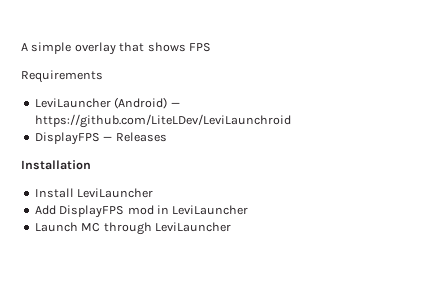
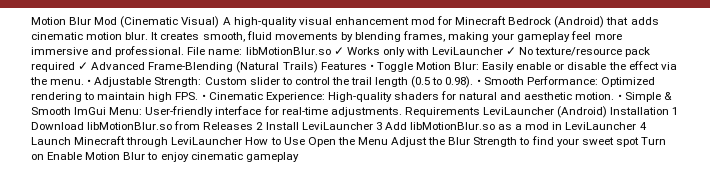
- A simple overlay that shows FPS
- Requirements
- LeviLauncher (Android) — https://github.com/LiteLDev/LeviLaunchroid
- DisplayFPS — Releases
- Installation
- Install LeviLauncher
- Add DisplayFPS mod in LeviLauncher
- Launch MC through LeviLauncher
+ Motion Blur Mod (Cinematic Visual) A high-quality visual enhancement mod for Minecraft Bedrock (Android) that adds cinematic motion blur. It creates smooth, fluid movements by blending frames, making your gameplay feel more immersive and professional. File name: libMotionBlur.so ✓ Works only with LeviLauncher ✓ No texture/resource pack required ✓ Advanced Frame-Blending (Natural Trails) Features • Toggle Motion Blur: Easily enable or disable the effect via the menu. • Adjustable Strength: Custom slider to control the trail length (0.5 to 0.98). • Smooth Performance: Optimized rendering to maintain high FPS. • Cinematic Experience: High-quality shaders for natural and aesthetic motion. • Simple & Smooth ImGui Menu: User-friendly interface for real-time adjustments. Requirements LeviLauncher (Android) Installation 1 Download libMotionBlur.so from Releases 2 Install LeviLauncher 3 Add libMotionBlur.so as a mod in LeviLauncher 4 Launch Minecraft through LeviLauncher How to Use Open the Menu Adjust the Blur Strength to find your sweet spot Turn on Enable Motion Blur to enjoy cinematic gameplay

